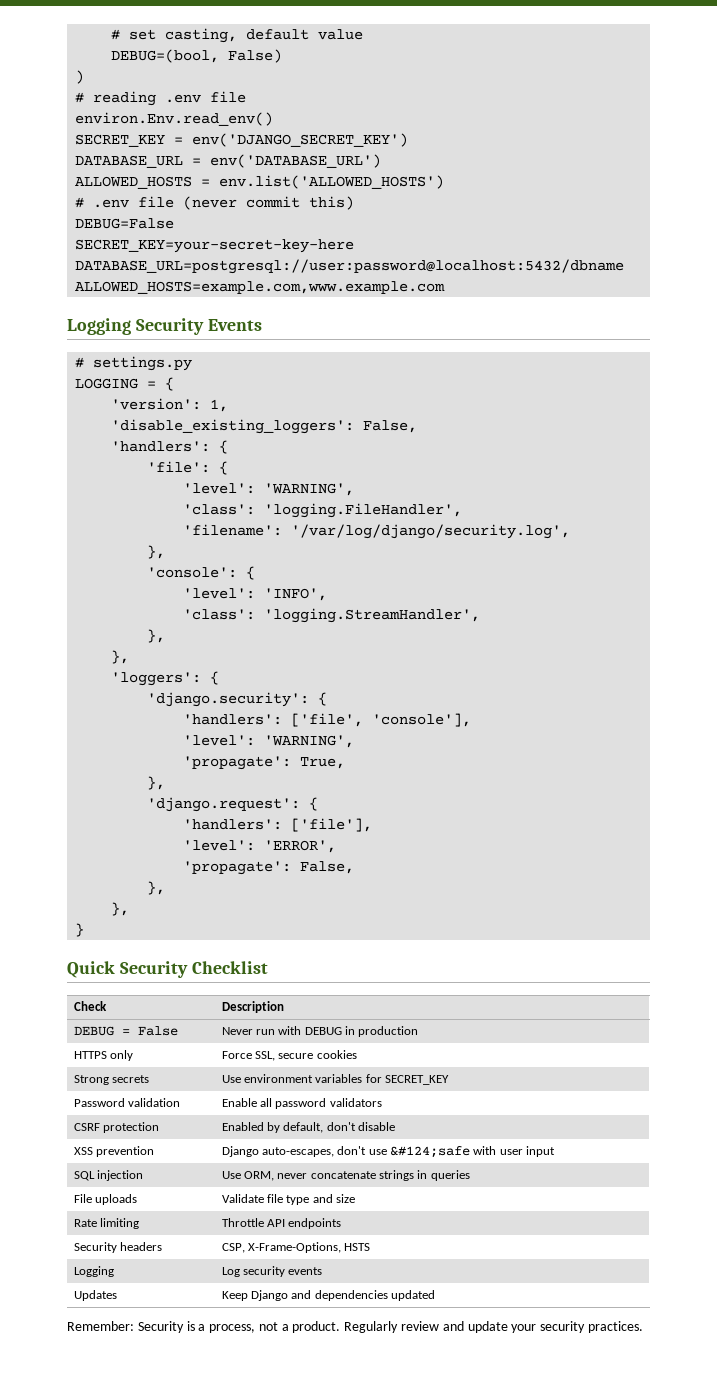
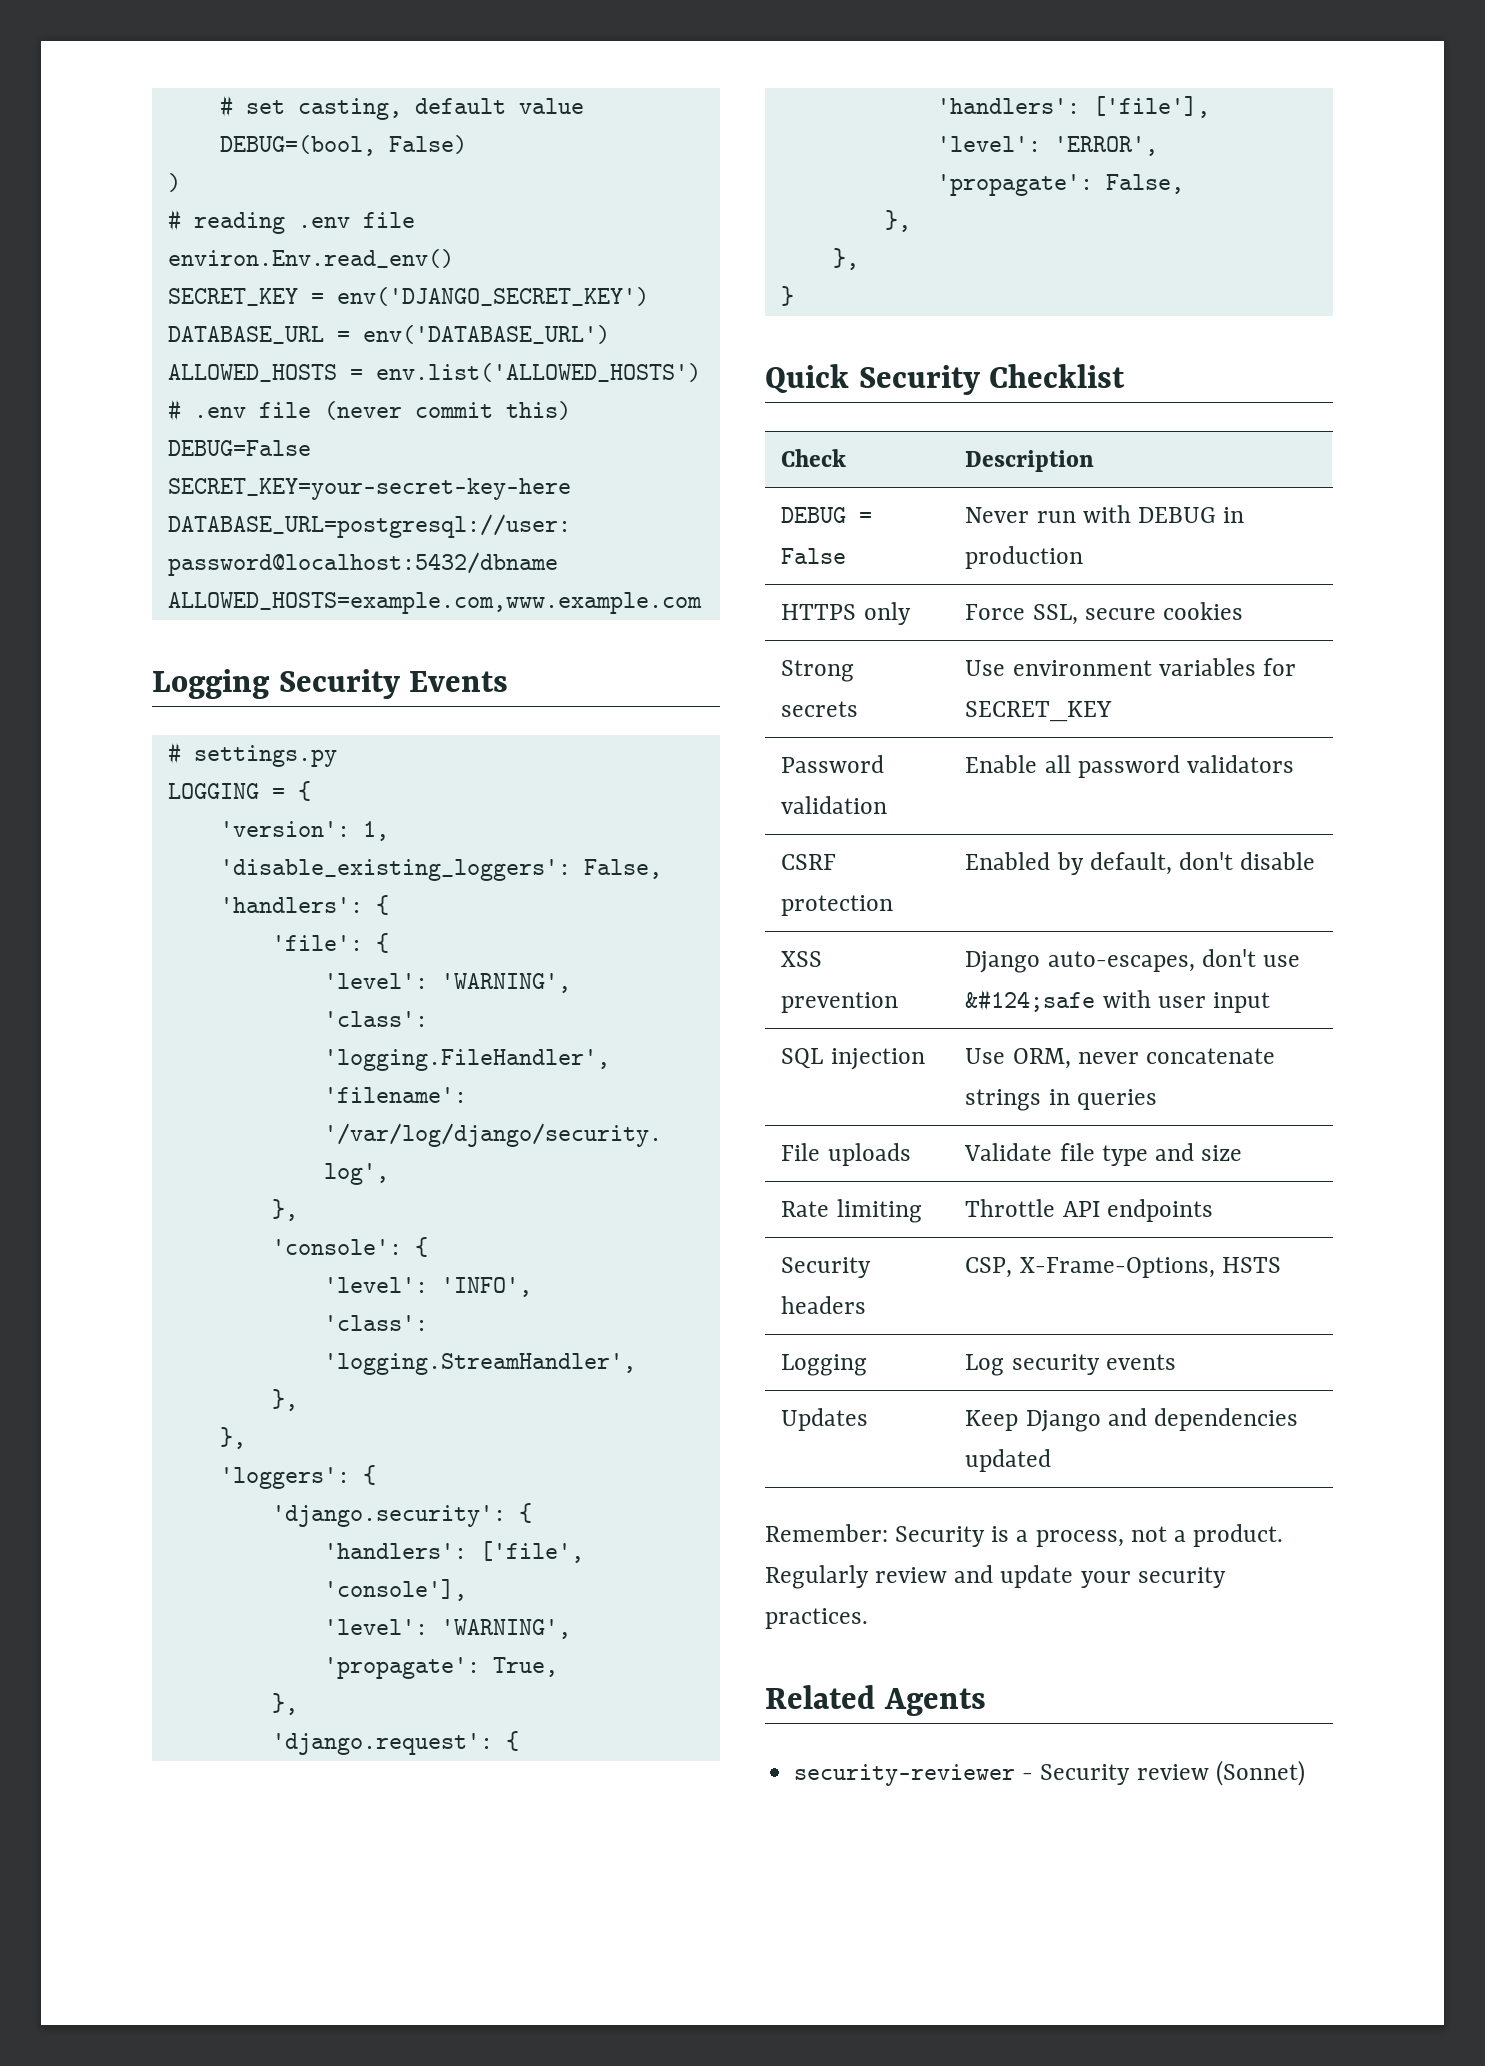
+ Related Agents
+ security-reviewer - Security review (Sonnet)

